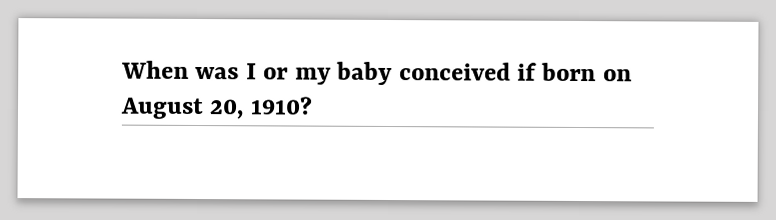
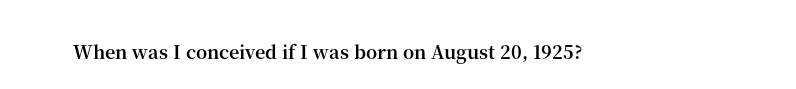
- When was I or my baby conceived if born on August 20, 1910?
+ When was I conceived if I was born on August 20, 1925?

